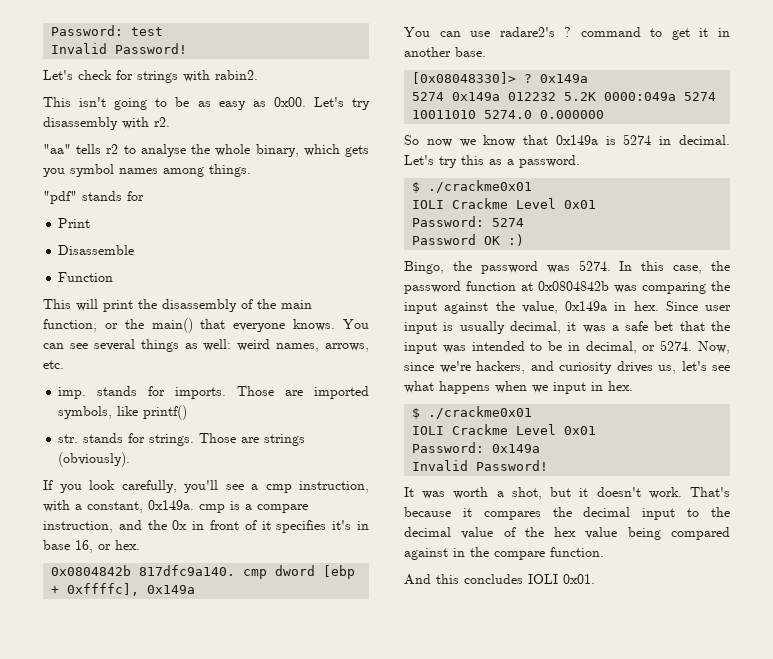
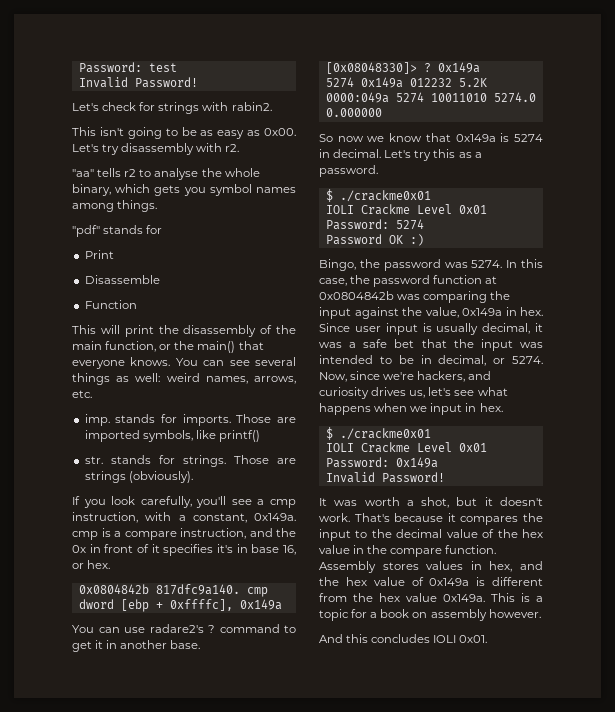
- That's because it compares the decimal input to the decimal value of the hex value being compared against in the compare function.
+ That's because it compares the input to the decimal value of the hex value in the compare function. Assembly stores values in hex, and the hex value of 0x149a is different from the hex value 0x149a. This is a topic for a book on assembly however.

